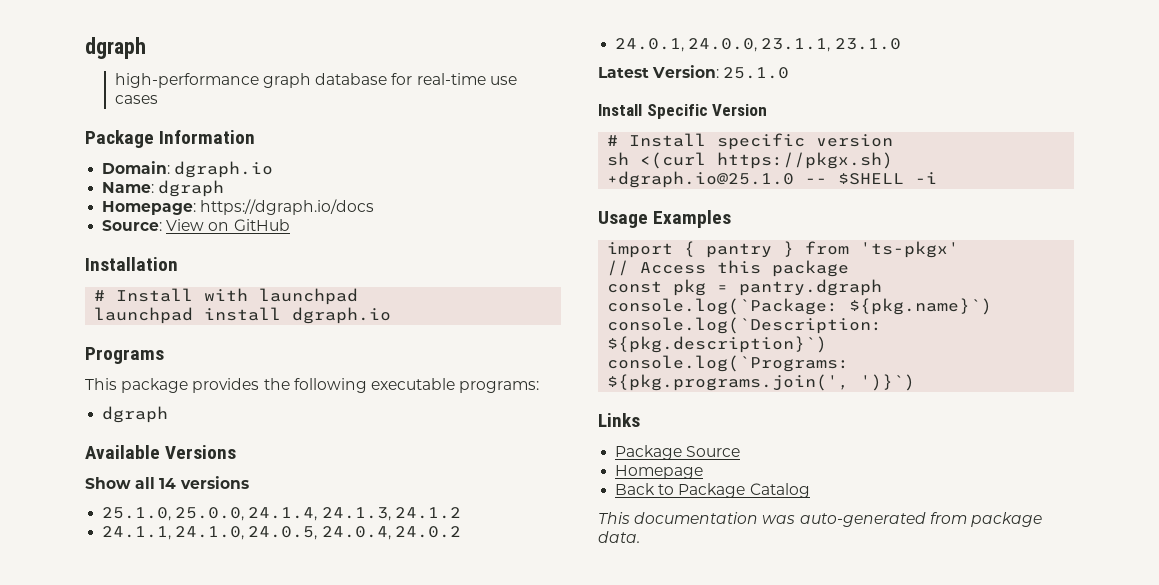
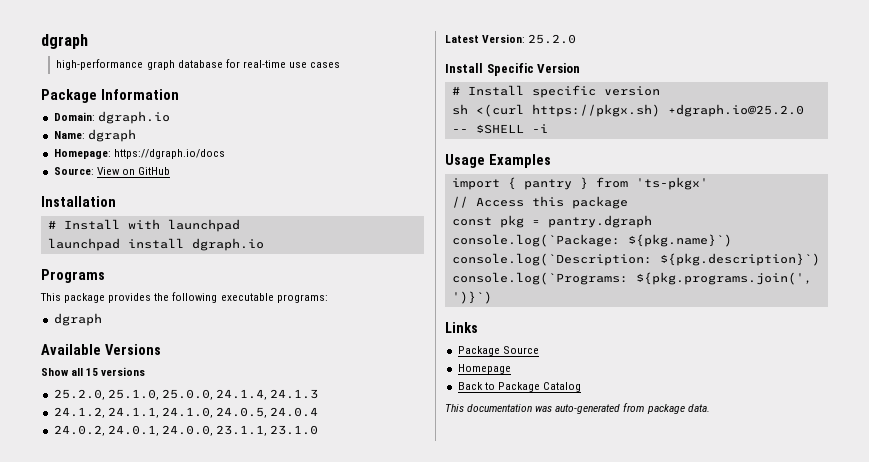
- Show all 14 versions
+ Show all 15 versions
- 25.1.0, 25.0.0, 24.1.4, 24.1.3, 24.1.2
- 24.1.1, 24.1.0, 24.0.5, 24.0.4, 24.0.2
- 24.0.1, 24.0.0, 23.1.1, 23.1.0
+ 25.2.0, 25.1.0, 25.0.0, 24.1.4, 24.1.3
+ 24.1.2, 24.1.1, 24.1.0, 24.0.5, 24.0.4
+ 24.0.2, 24.0.1, 24.0.0, 23.1.1, 23.1.0
- Latest Version: 25.1.0
+ Latest Version: 25.2.0
- sh <(curl https://pkgx.sh) +dgraph.io@25.1.0 -- $SHELL -i
+ sh <(curl https://pkgx.sh) +dgraph.io@25.2.0 -- $SHELL -i

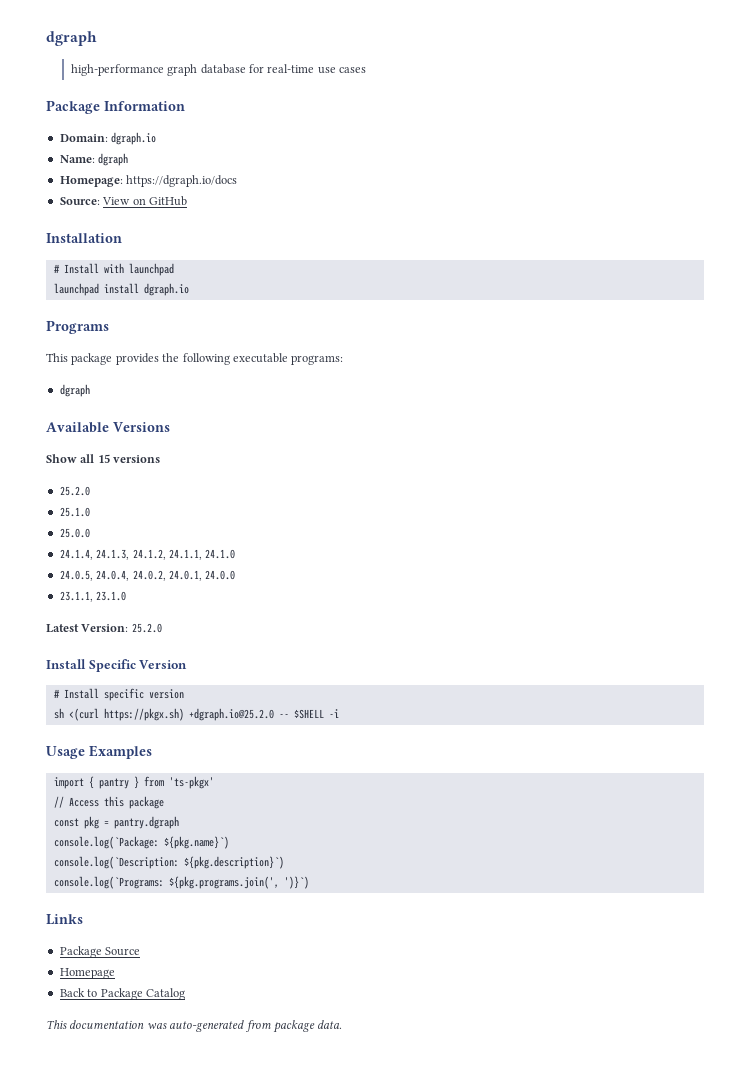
  Show all 15 versions
- 25.2.0, 25.1.0, 25.0.0, 24.1.4, 24.1.3
- 24.1.2, 24.1.1, 24.1.0, 24.0.5, 24.0.4
- 24.0.2, 24.0.1, 24.0.0, 23.1.1, 23.1.0
+ 25.2.0
+ 25.1.0
+ 25.0.0
+ 24.1.4, 24.1.3, 24.1.2, 24.1.1, 24.1.0
+ 24.0.5, 24.0.4, 24.0.2, 24.0.1, 24.0.0
+ 23.1.1, 23.1.0

